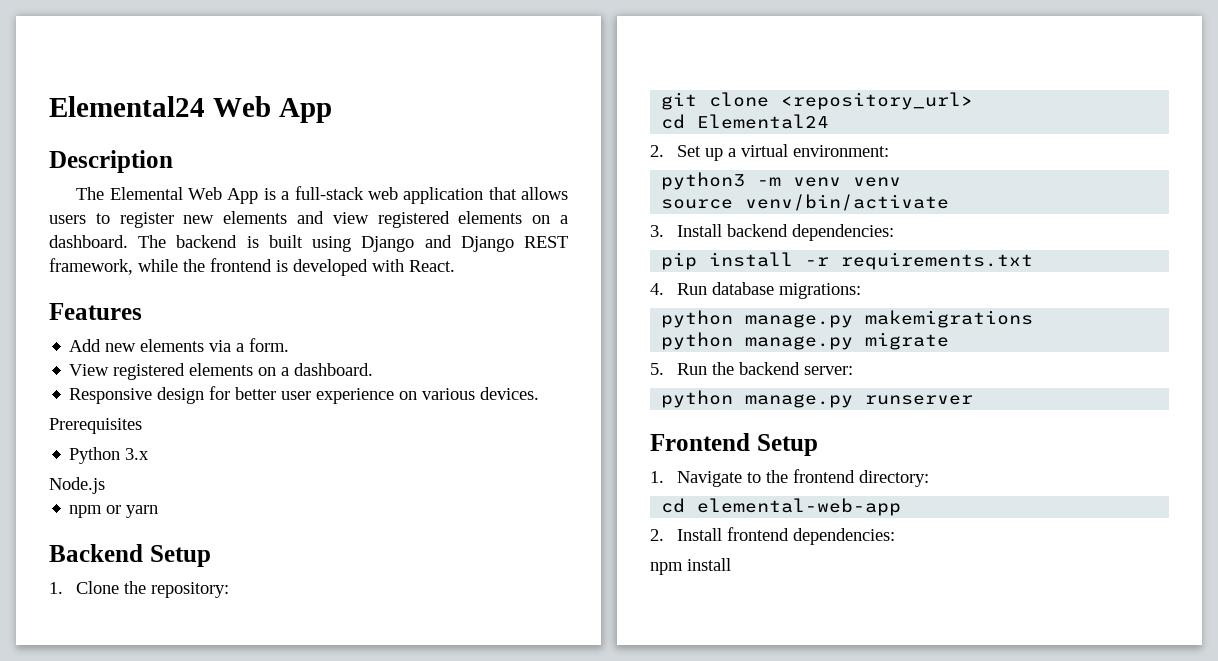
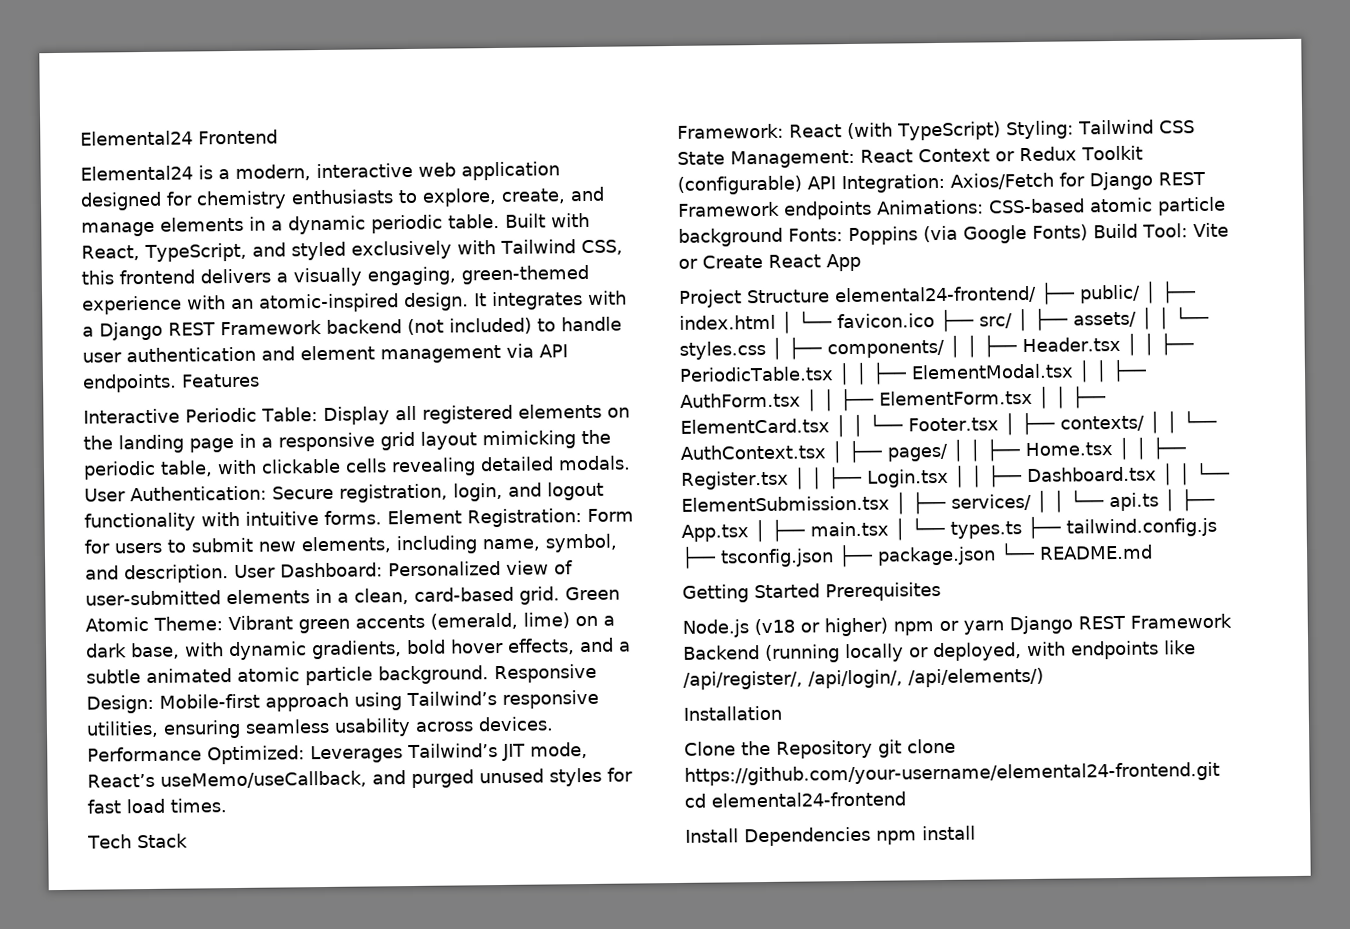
- Elemental24 Web App
- Description
- The Elemental Web App is a full-stack web application that allows users to register new elements and view registered elements on a dashboard. The backend is built using Django and Django REST framework, while the frontend is developed with React.
- Features
- Add new elements via a form.
- View registered elements on a dashboard.
- Responsive design for better user experience on various devices.
- Prerequisites
+ Elemental24 Frontend
+ Elemental24 is a modern, interactive web application designed for chemistry enthusiasts to explore, create, and manage elements in a dynamic periodic table. Built with React, TypeScript, and styled exclusively with Tailwind CSS, this frontend delivers a visually engaging, green-themed experience with an atomic-inspired design. It integrates with a Django REST Framework backend (not included) to handle user authentication and element management via API endpoints. Features
+ Interactive Periodic Table: Display all registered elements on the landing page in a responsive grid layout mimicking the periodic table, with clickable cells revealing detailed modals. User Authentication: Secure registration, login, and logout functionality with intuitive forms. Element Registration: Form for users to submit new elements, including name, symbol, and description. User Dashboard: Personalized view of user-submitted elements in a clean, card-based grid. Green Atomic Theme: Vibrant green accents (emerald, lime) on a dark base, with dynamic gradients, bold hover effects, and a subtle animated atomic particle background. Responsive Design: Mobile-first approach using Tailwind’s responsive utilities, ensuring seamless usability across devices. Performance Optimized: Leverages Tailwind’s JIT mode, React’s useMemo/useCallback, and purged unused styles for fast load times.
+ Tech Stack
+ Framework: React (with TypeScript) Styling: Tailwind CSS State Management: React Context or Redux Toolkit (configurable) API Integration: Axios/Fetch for Django REST Framework endpoints Animations: CSS-based atomic particle background Fonts: Poppins (via Google Fonts) Build Tool: Vite or Create React App
+ Project Structure elemental24-frontend/ ├── public/ │ ├── index.html │ └── favicon.ico ├── src/ │ ├── assets/ │ │ └── styles.css │ ├── components/ │ │ ├── Header.tsx │ │ ├── PeriodicTable.tsx │ │ ├── ElementModal.tsx │ │ ├── AuthForm.tsx │ │ ├── ElementForm.tsx │ │ ├── ElementCard.tsx │ │ └── Footer.tsx │ ├── contexts/ │ │ └── AuthContext.tsx │ ├── pages/ │ │ ├── Home.tsx │ │ ├── Register.tsx │ │ ├── Login.tsx │ │ ├── Dashboard.tsx │ │ └── ElementSubmission.tsx │ ├── services/ │ │ └── api.ts │ ├── App.tsx │ ├── main.tsx │ └── types.ts ├── tailwind.config.js ├── tsconfig.json ├── package.json └── README.md
+ Getting Started Prerequisites
- Python 3.x
- Node.js
- npm or yarn
- Backend Setup
- 1. Clone the repository:
- git clone <repository_url>
- cd Elemental24
- 2. Set up a virtual environment:
- python3 -m venv venv
- source venv/bin/activate
- 3. Install backend dependencies:
- pip install -r requirements.txt
- 4. Run database migrations:
- python manage.py makemigrations
- python manage.py migrate
- 5. Run the backend server:
- python manage.py runserver
- Frontend Setup
- 1. Navigate to the frontend directory:
- cd elemental-web-app
- 2. Install frontend dependencies:
- npm install
+ Node.js (v18 or higher) npm or yarn Django REST Framework Backend (running locally or deployed, with endpoints like /api/register/, /api/login/, /api/elements/)
+ Installation
+ Clone the Repository git clone https://github.com/your-username/elemental24-frontend.git cd elemental24-frontend
+ Install Dependencies npm install

